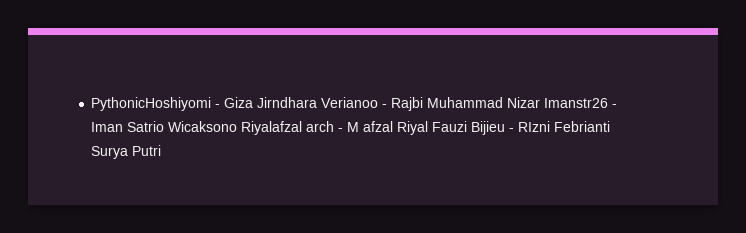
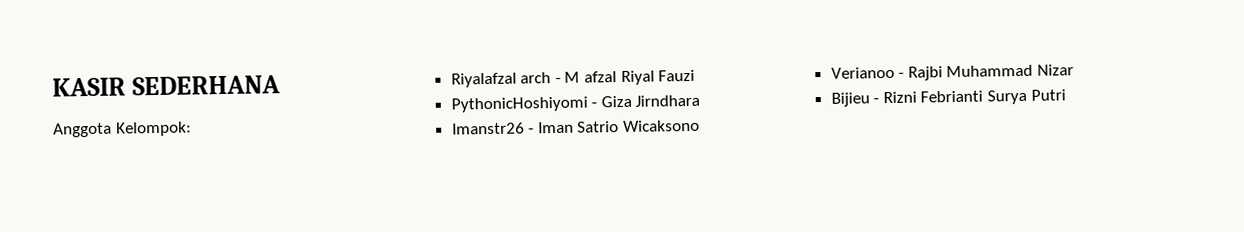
- PythonicHoshiyomi - Giza Jirndhara Verianoo - Rajbi Muhammad Nizar Imanstr26 - Iman Satrio Wicaksono Riyalafzal arch - M afzal Riyal Fauzi Bijieu - RIzni Febrianti Surya Putri
+ KASIR SEDERHANA
+ Anggota Kelompok:
+ Riyalafzal arch - M afzal Riyal Fauzi
+ PythonicHoshiyomi - Giza Jirndhara
+ Imanstr26 - Iman Satrio Wicaksono
+ Verianoo - Rajbi Muhammad Nizar
+ Bijieu - Rizni Febrianti Surya Putri

